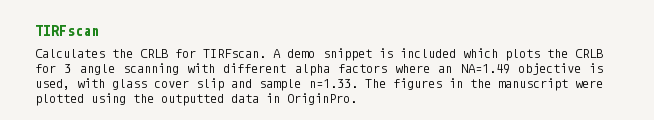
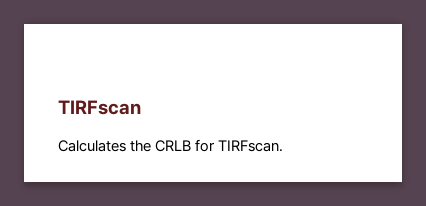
- A demo snippet is included which plots the CRLB for 3 angle scanning with different alpha factors where an NA=1.49 objective is used, with glass cover slip and sample n=1.33. The figures in the manuscript were plotted using the outputted data in OriginPro.

